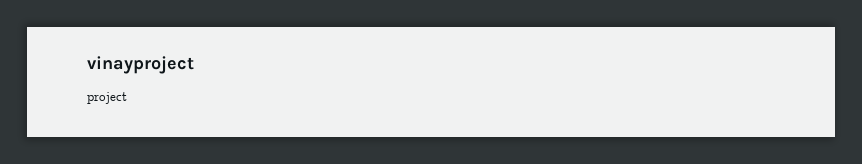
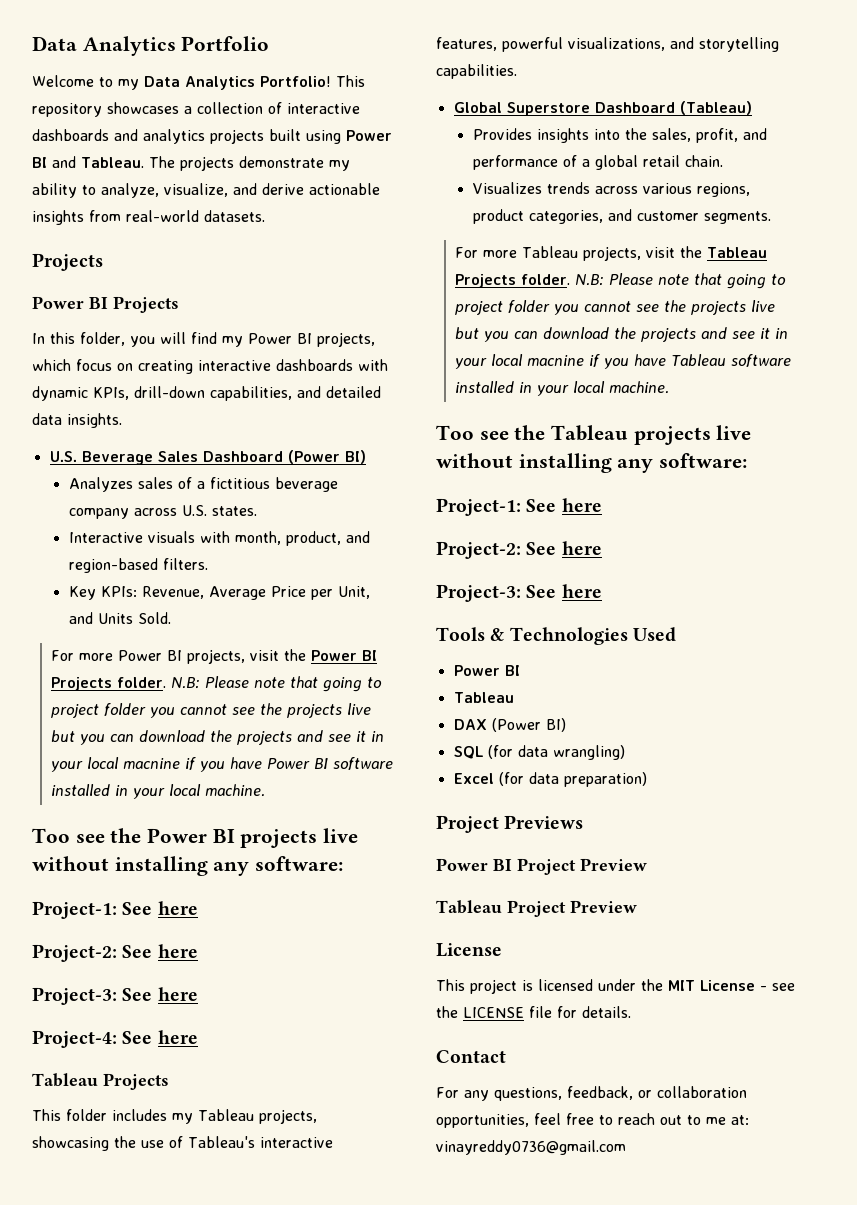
- vinayproject
- project
+ Data Analytics Portfolio
+ Welcome to my Data Analytics Portfolio! This repository showcases a collection of interactive dashboards and analytics projects built using Power BI and Tableau. The projects demonstrate my ability to analyze, visualize, and derive actionable insights from real-world datasets.
+ Projects
+ Power BI Projects
+ In this folder, you will find my Power BI projects, which focus on creating interactive dashboards with dynamic KPIs, drill-down capabilities, and detailed data insights.
+ U.S. Beverage Sales Dashboard (Power BI)
+ Analyzes sales of a fictitious beverage company across U.S. states.
+ Interactive visuals with month, product, and region-based filters.
+ Key KPIs: Revenue, Average Price per Unit, and Units Sold.
+ For more Power BI projects, visit the Power BI Projects folder. N.B: Please note that going to project folder you cannot see the projects live but you can download the projects and see it in your local macnine if you have Power BI software installed in your local machine.
+ Too see the Power BI projects live without installing any software:
+ Project-1: See here
+ Project-2: See here
+ Project-3: See here
+ Project-4: See here
+ Tableau Projects
+ This folder includes my Tableau projects, showcasing the use of Tableau's interactive features, powerful visualizations, and storytelling capabilities.
+ Global Superstore Dashboard (Tableau)
+ Provides insights into the sales, profit, and performance of a global retail chain.
+ Visualizes trends across various regions, product categories, and customer segments.
+ For more Tableau projects, visit the Tableau Projects folder. N.B: Please note that going to project folder you cannot see the projects live but you can download the projects and see it in your local macnine if you have Tableau software installed in your local machine.
+ Too see the Tableau projects live without installing any software:
+ Project-1: See here
+ Project-2: See here
+ Project-3: See here
+ Tools & Technologies Used
+ Power BI
+ Tableau
+ DAX (Power BI)
+ SQL (for data wrangling)
+ Excel (for data preparation)
+ Project Previews
+ Power BI Project Preview
+ Tableau Project Preview
+ License
+ This project is licensed under the MIT License - see the LICENSE file for details.
+ Contact
+ For any questions, feedback, or collaboration opportunities, feel free to reach out to me at: vinayreddy0736@gmail.com

